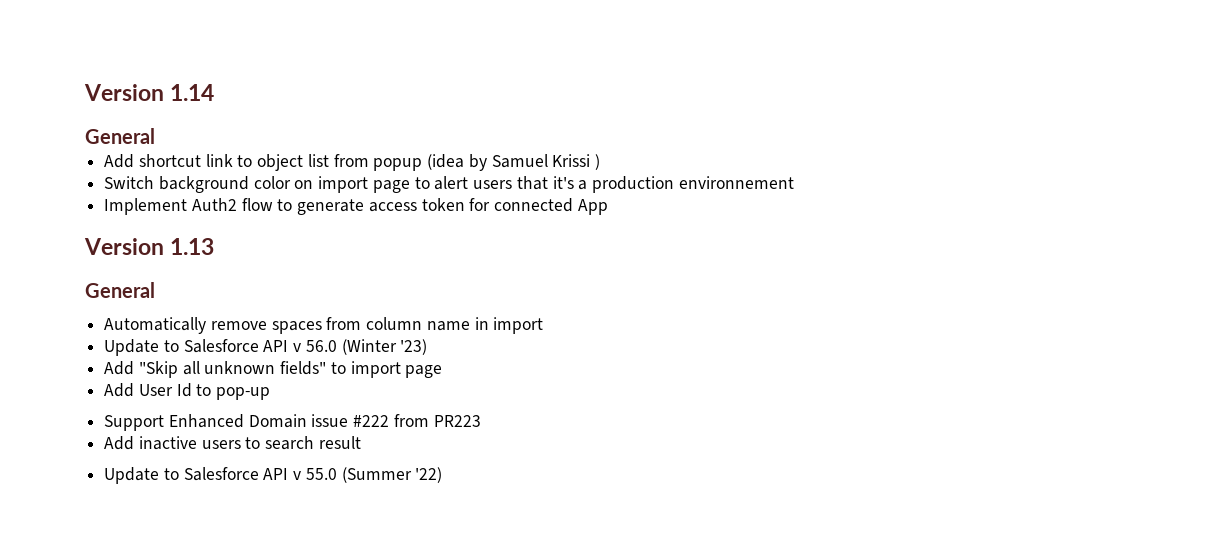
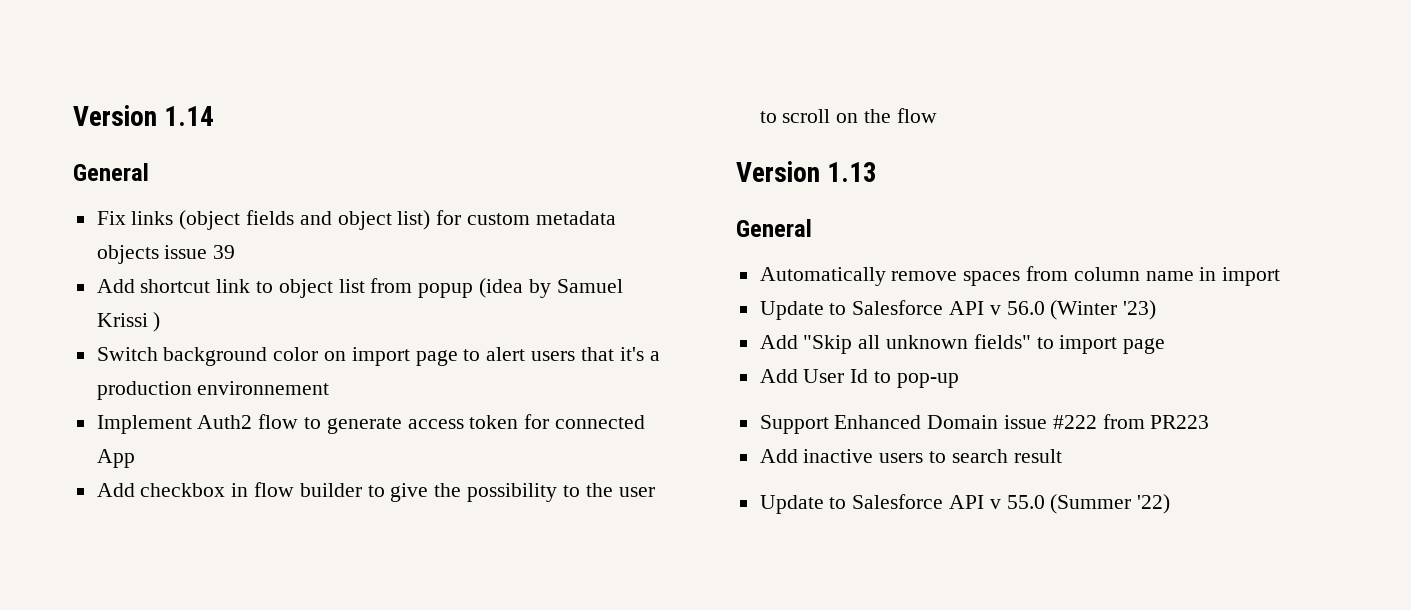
+ Fix links (object fields and object list) for custom metadata objects issue 39
+ Add checkbox in flow builder to give the possibility to the user to scroll on the flow

